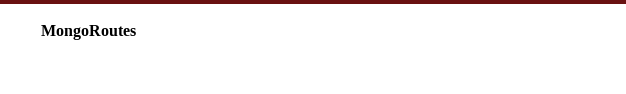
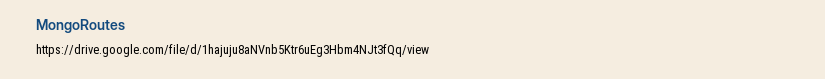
+ https://drive.google.com/file/d/1hajuju8aNVnb5Ktr6uEg3Hbm4NJt3fQq/view

